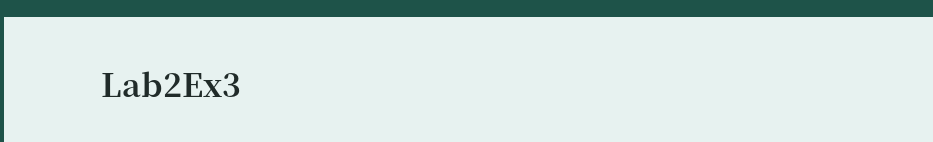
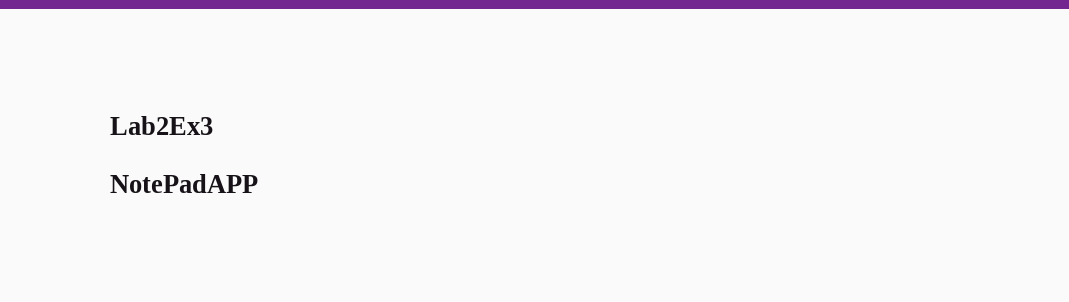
+ NotePadAPP

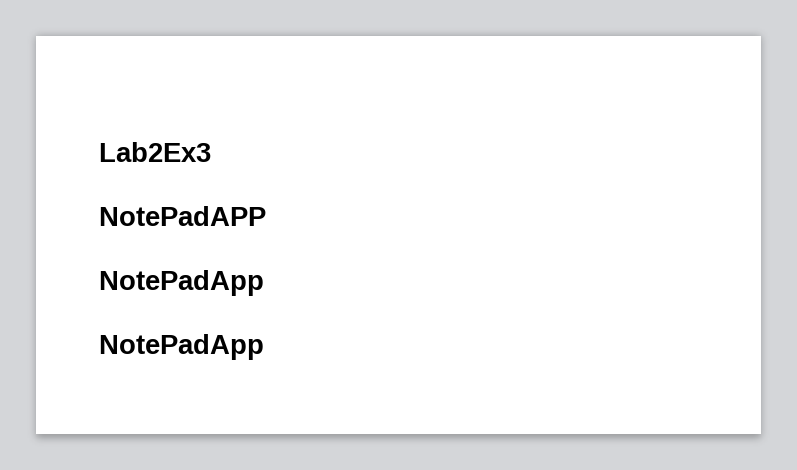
  NotePadAPP
+ NotePadApp
+ NotePadApp

